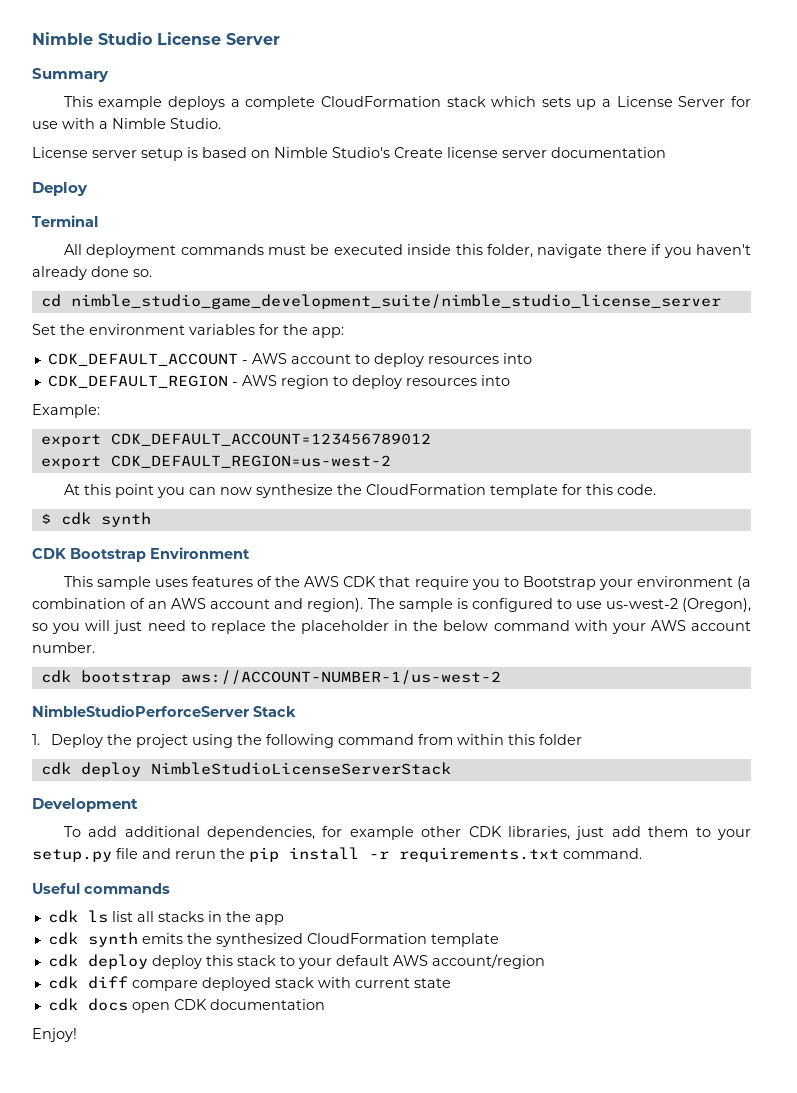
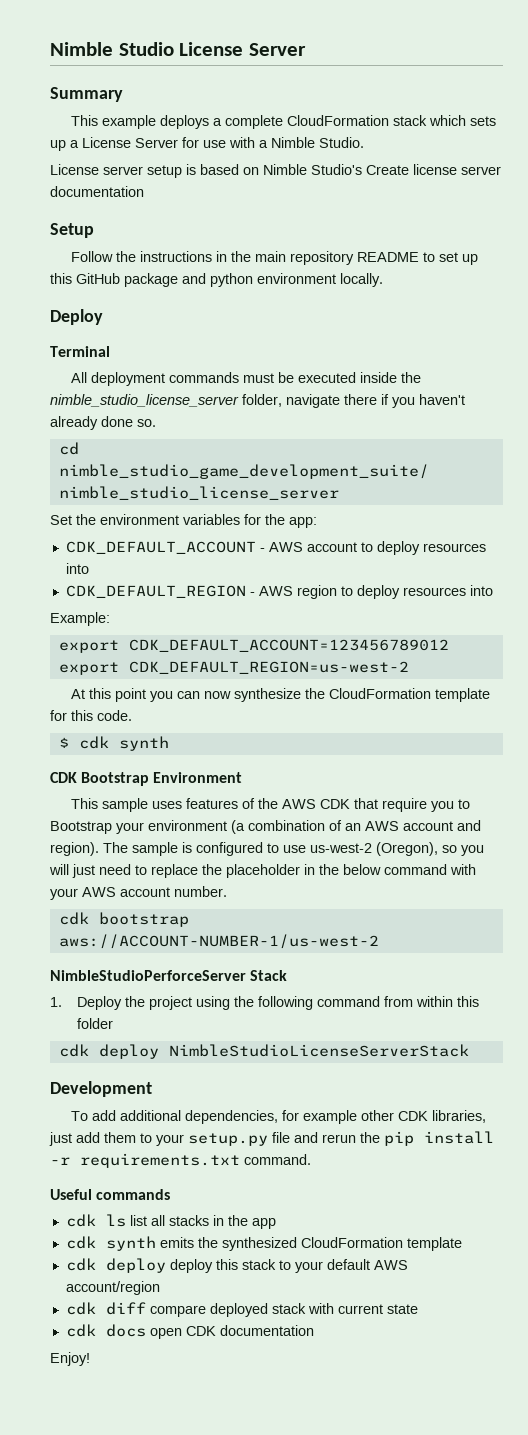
+ Setup
+ Follow the instructions in the main repository README to set up this GitHub package and python environment locally.
- All deployment commands must be executed inside this folder, navigate there if you haven't already done so.
+ All deployment commands must be executed inside the nimble_studio_license_server folder, navigate there if you haven't already done so.

